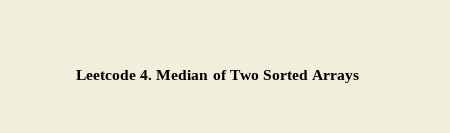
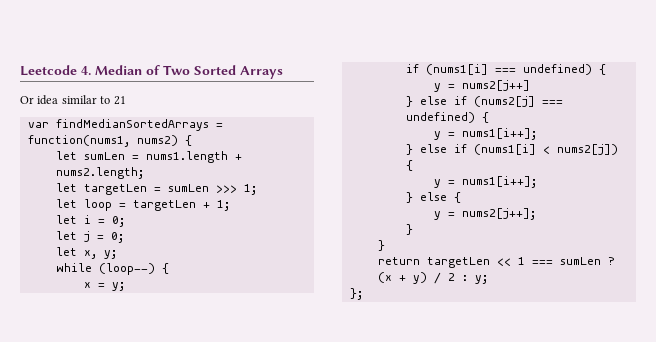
+ Or idea similar to 21
+ var findMedianSortedArrays = function(nums1, nums2) {
+ let sumLen = nums1.length + nums2.length;
+ let targetLen = sumLen >>> 1;
+ let loop = targetLen + 1;
+ let i = 0;
+ let j = 0;
+ let x, y;
+ while (loop--) {
+ x = y;
+ if (nums1[i] === undefined) {
+ y = nums2[j++]
+ } else if (nums2[j] === undefined) {
+ y = nums1[i++];
+ } else if (nums1[i] < nums2[j]) {
+ y = nums1[i++];
+ } else {
+ y = nums2[j++];
+ }
+ }
+ return targetLen << 1 === sumLen ? (x + y) / 2 : y;
+ };

